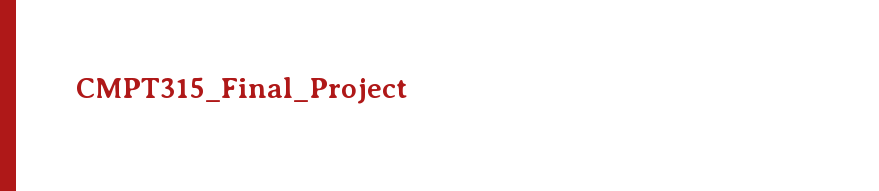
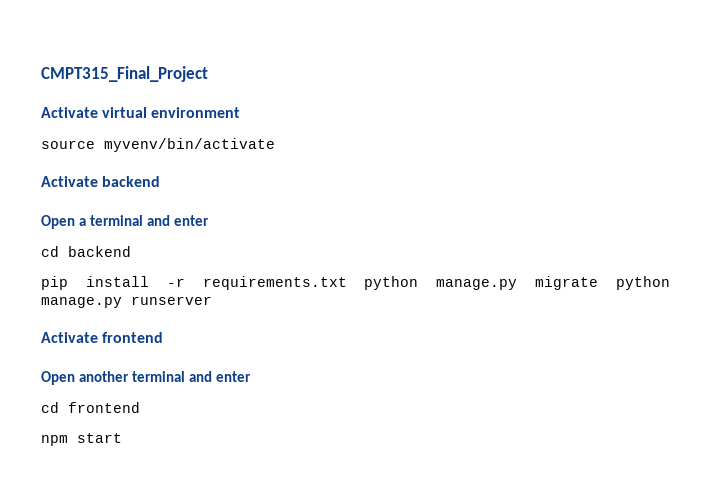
+ Activate virtual environment
+ source myvenv/bin/activate
+ Activate backend
+ Open a terminal and enter
+ cd backend
+ pip install -r requirements.txt python manage.py migrate python manage.py runserver
+ Activate frontend
+ Open another terminal and enter
+ cd frontend
+ npm start

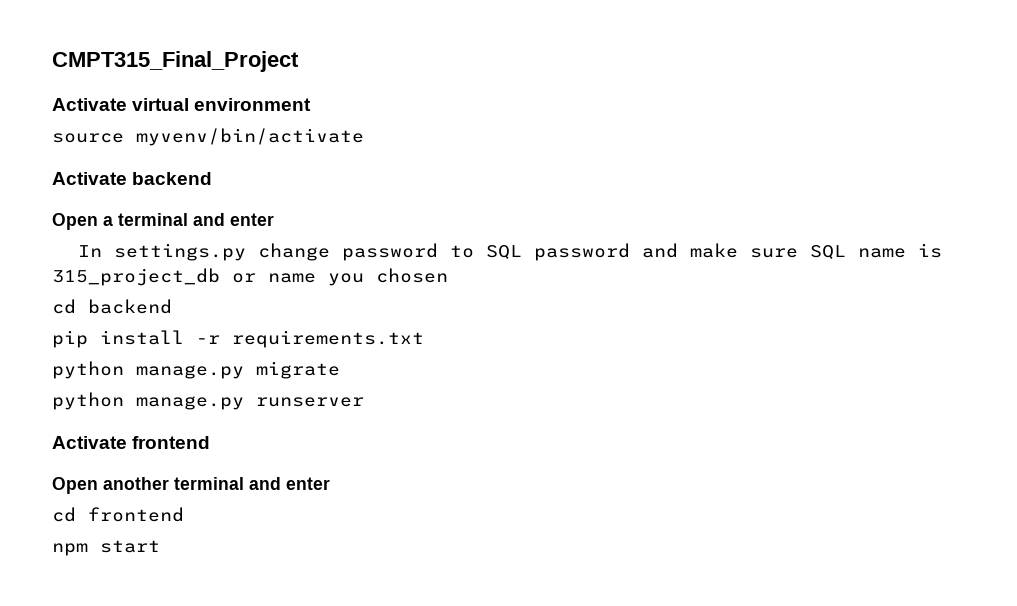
+ In settings.py change password to SQL password and make sure SQL name is 315_project_db or name you chosen
- pip install -r requirements.txt python manage.py migrate python manage.py runserver
+ pip install -r requirements.txt
+ python manage.py migrate
+ python manage.py runserver

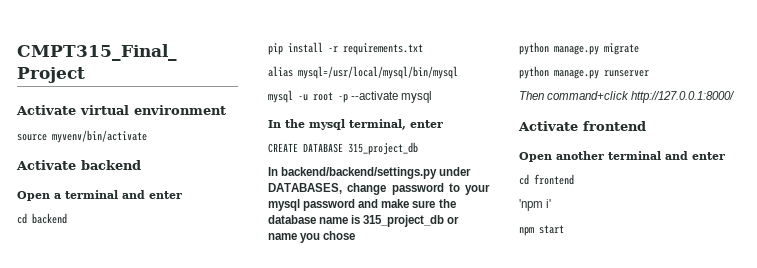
- In settings.py change password to SQL password and make sure SQL name is 315_project_db or name you chosen
+ alias mysql=/usr/local/mysql/bin/mysql
+ mysql -u root -p --activate mysql
+ In the mysql terminal, enter
+ CREATE DATABASE 315_project_db
+ In backend/backend/settings.py under DATABASES, change password to your mysql password and make sure the database name is 315_project_db or name you chose
+ Then command+click http://127.0.0.1:8000/
+ 'npm i'

